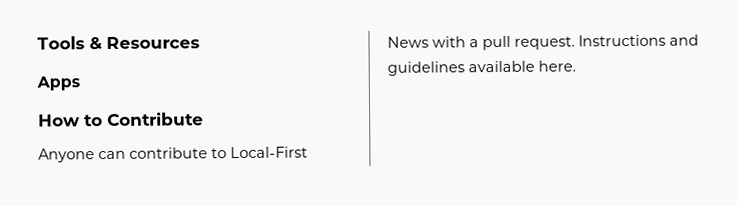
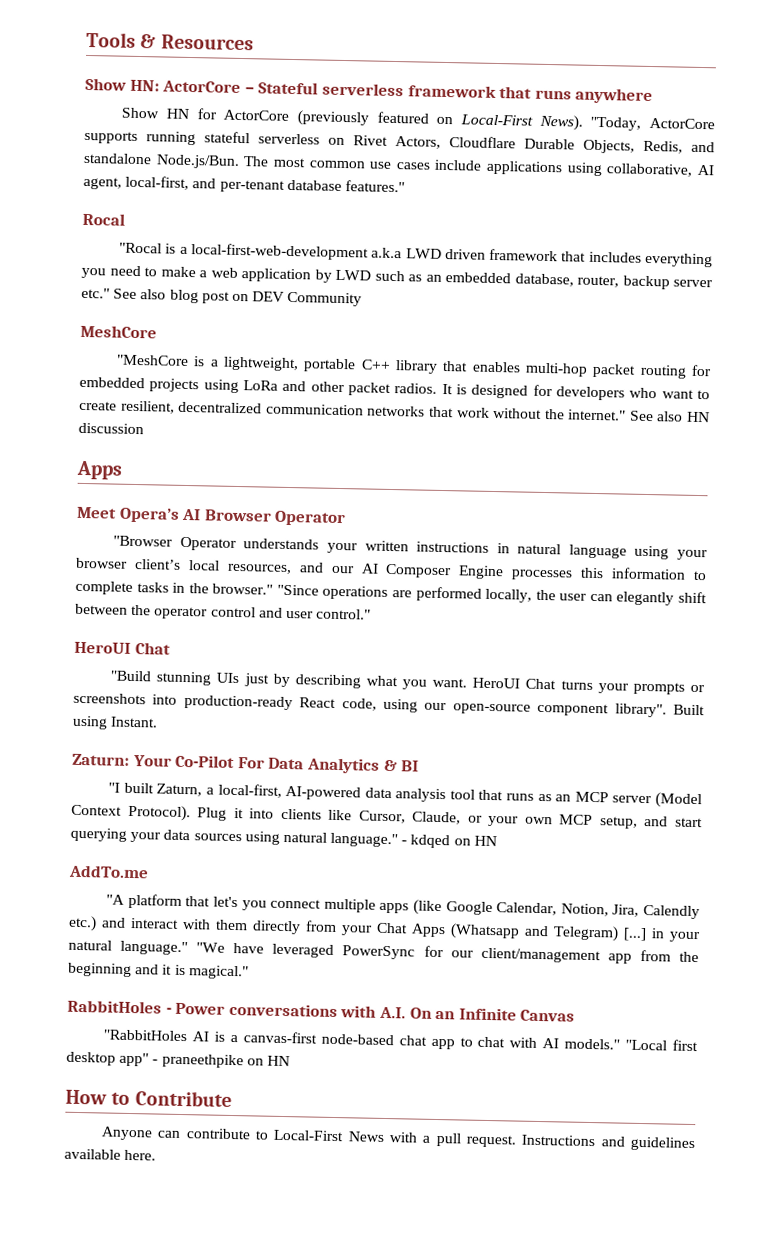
+ Show HN: ActorCore – Stateful serverless framework that runs anywhere
+ Show HN for ActorCore (previously featured on Local-First News). "Today, ActorCore supports running stateful serverless on Rivet Actors, Cloudflare Durable Objects, Redis, and standalone Node.js/Bun. The most common use cases include applications using collaborative, AI agent, local-first, and per-tenant database features."
+ Rocal
+ "Rocal is a local-first-web-development a.k.a LWD driven framework that includes everything you need to make a web application by LWD such as an embedded database, router, backup server etc." See also blog post on DEV Community
+ MeshCore
+ "MeshCore is a lightweight, portable C++ library that enables multi-hop packet routing for embedded projects using LoRa and other packet radios. It is designed for developers who want to create resilient, decentralized communication networks that work without the internet." See also HN discussion
  Apps
+ Meet Opera’s AI Browser Operator
+ "Browser Operator understands your written instructions in natural language using your browser client’s local resources, and our AI Composer Engine processes this information to complete tasks in the browser." "Since operations are performed locally, the user can elegantly shift between the operator control and user control."
+ HeroUI Chat
+ "Build stunning UIs just by describing what you want. HeroUI Chat turns your prompts or screenshots into production-ready React code, using our open-source component library". Built using Instant.
+ Zaturn: Your Co-Pilot For Data Analytics & BI
+ "I built Zaturn, a local-first, AI-powered data analysis tool that runs as an MCP server (Model Context Protocol). Plug it into clients like Cursor, Claude, or your own MCP setup, and start querying your data sources using natural language." - kdqed on HN
+ AddTo.me
+ "A platform that let's you connect multiple apps (like Google Calendar, Notion, Jira, Calendly etc.) and interact with them directly from your Chat Apps (Whatsapp and Telegram) [...] in your natural language." "We have leveraged PowerSync for our client/management app from the beginning and it is magical."
+ RabbitHoles - Power conversations with A.I. On an Infinite Canvas
+ "RabbitHoles AI is a canvas-first node-based chat app to chat with AI models." "Local first desktop app" - praneethpike on HN

